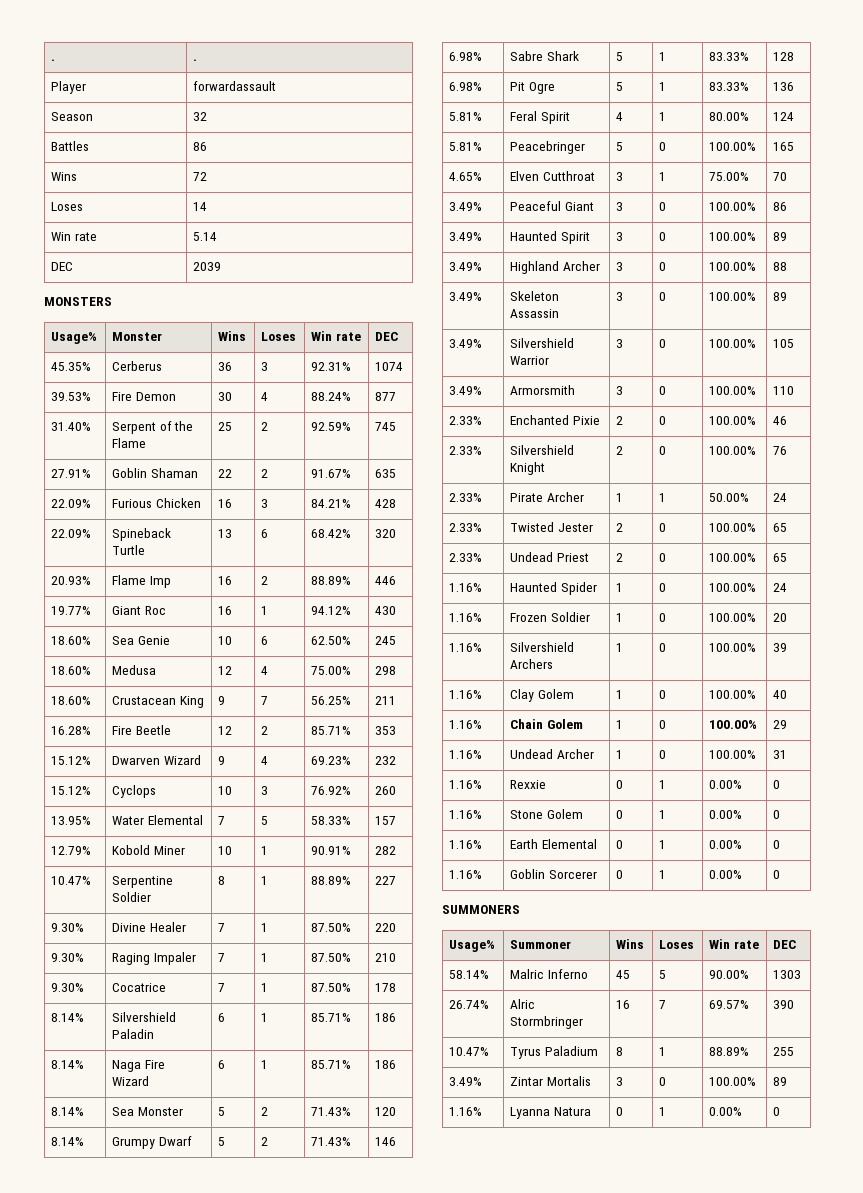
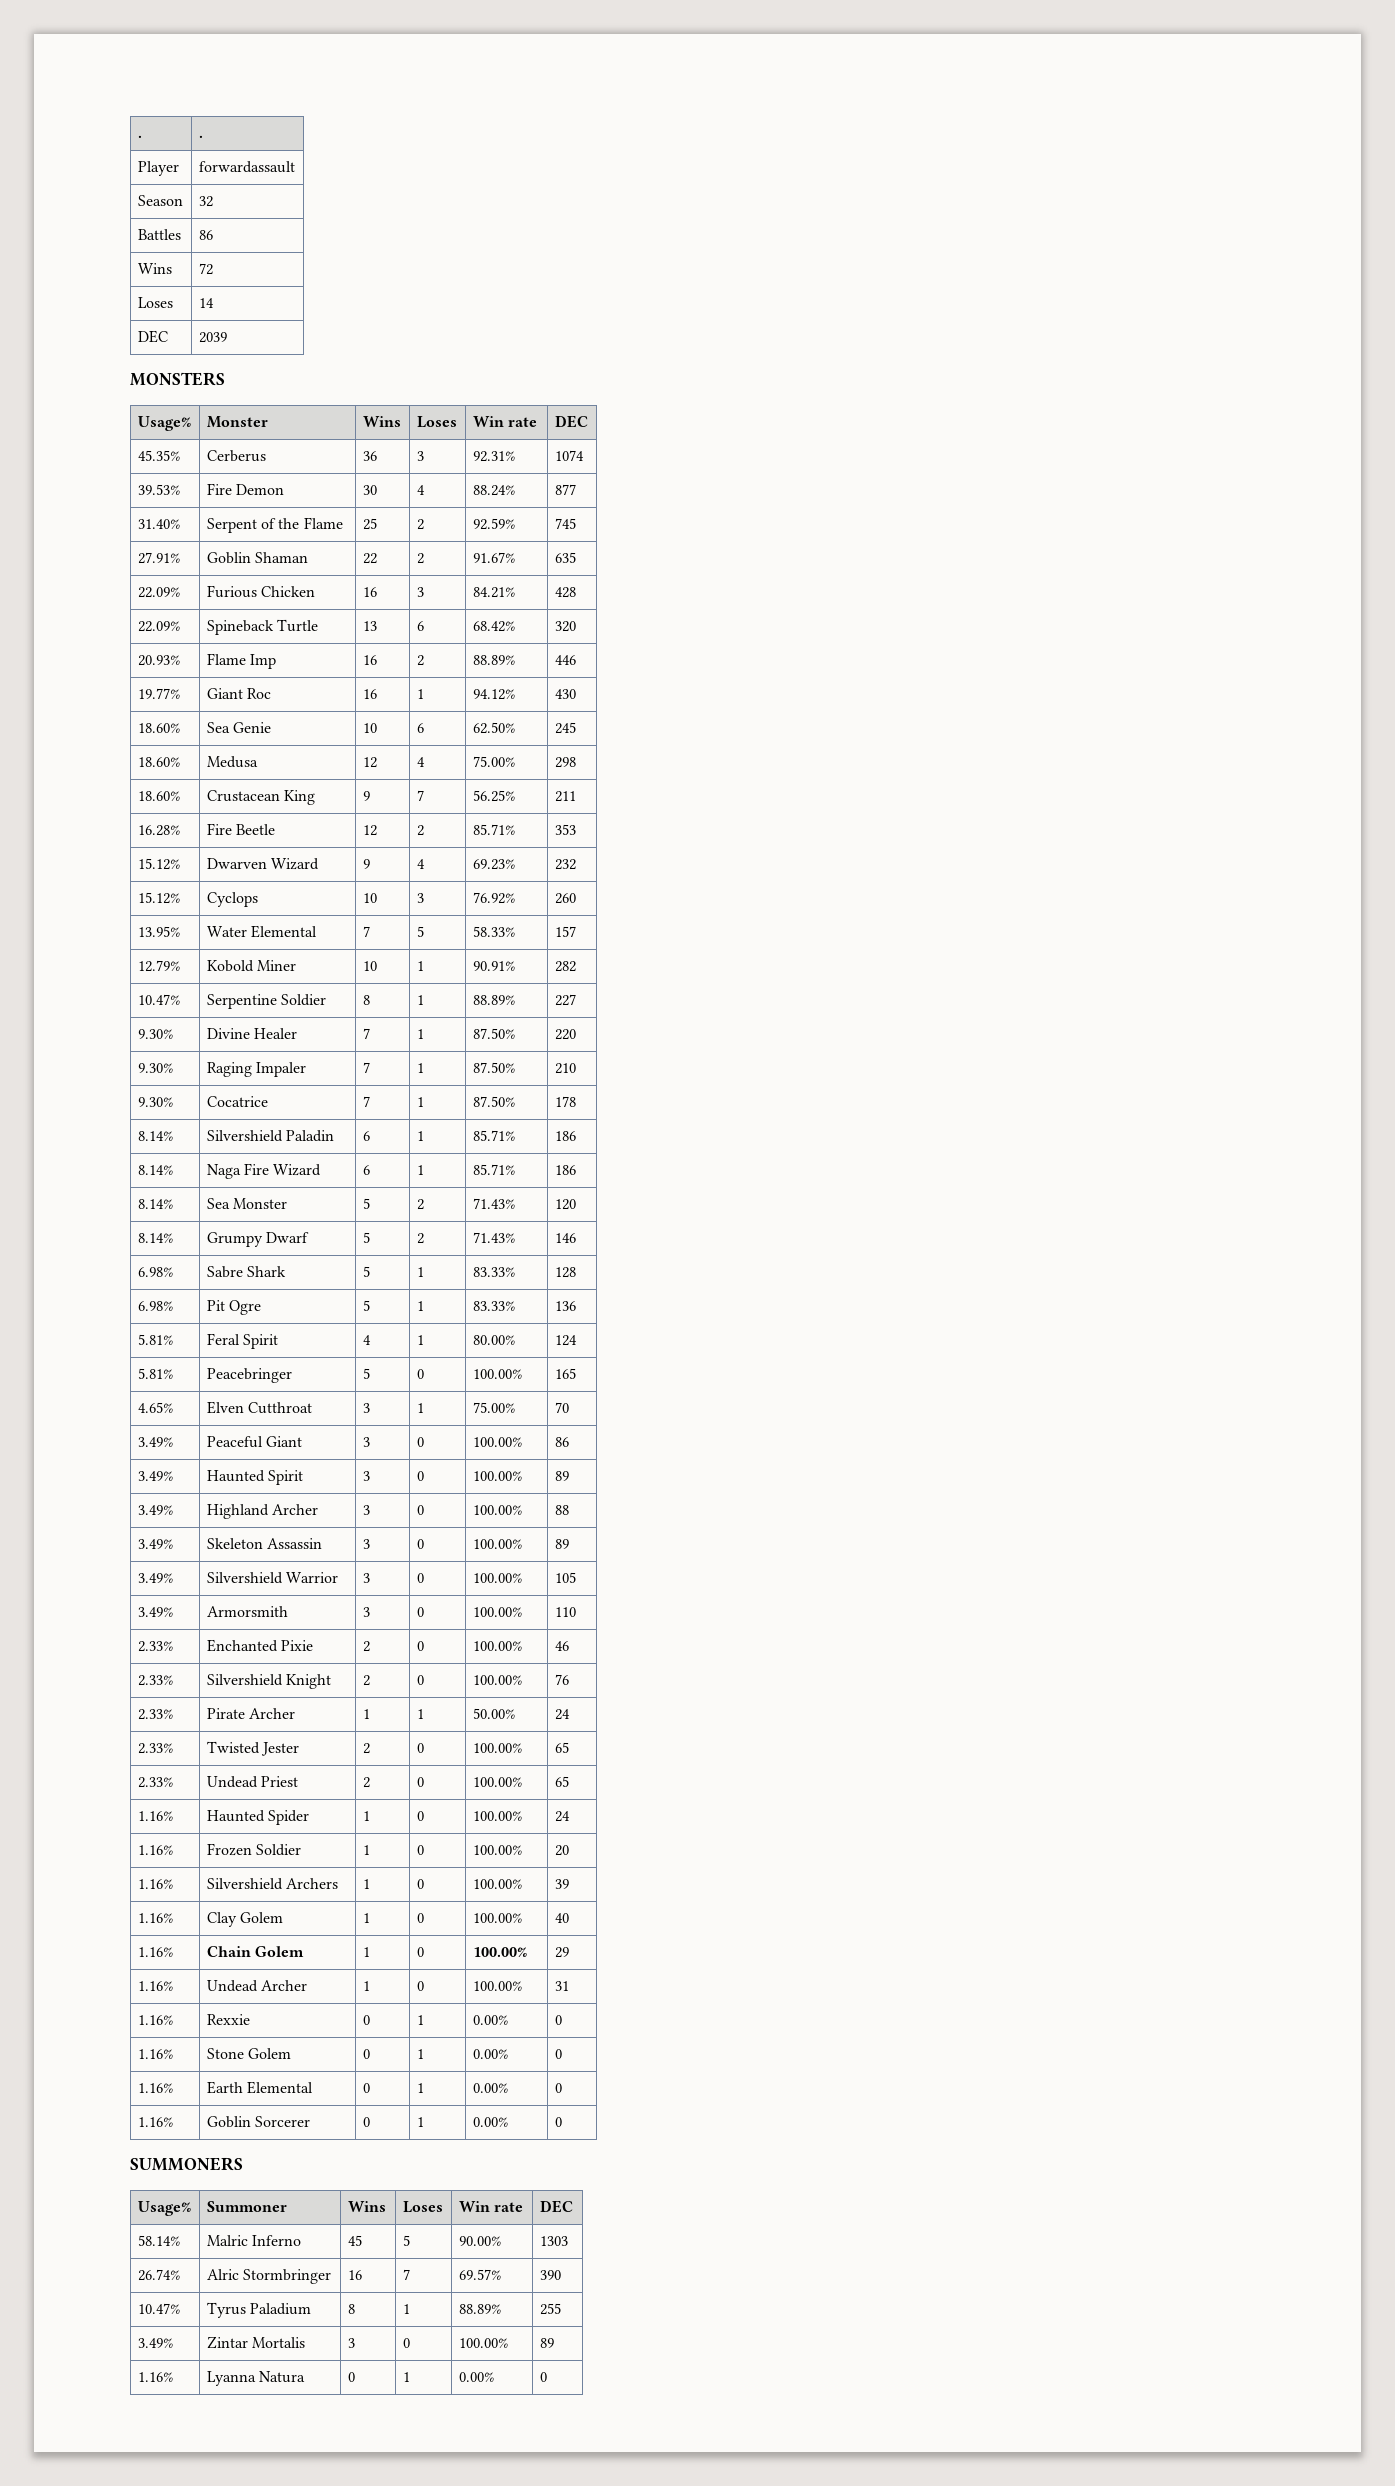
- Win rate | 5.14

